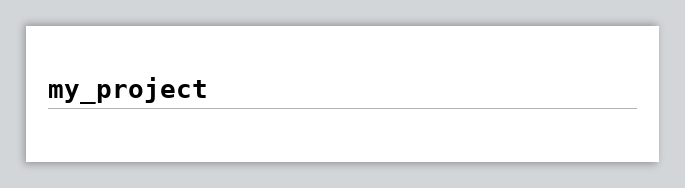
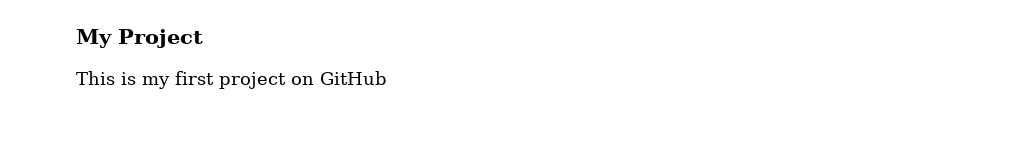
- my_project
+ My Project
+ This is my first project on GitHub

